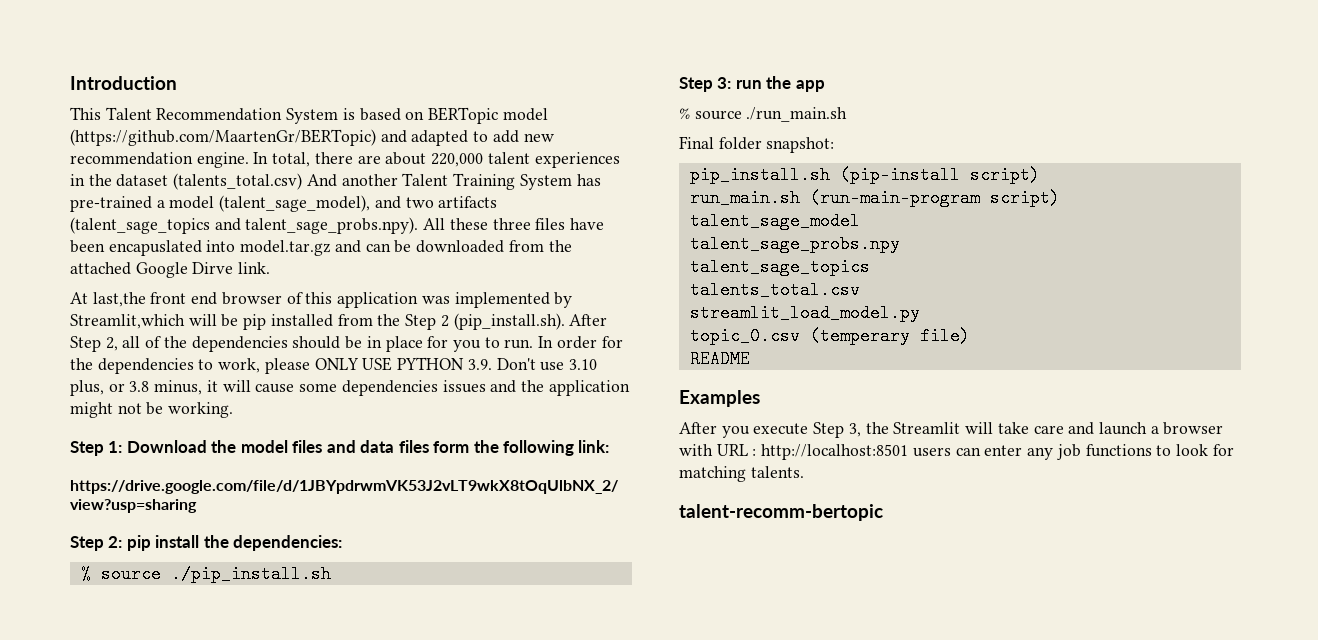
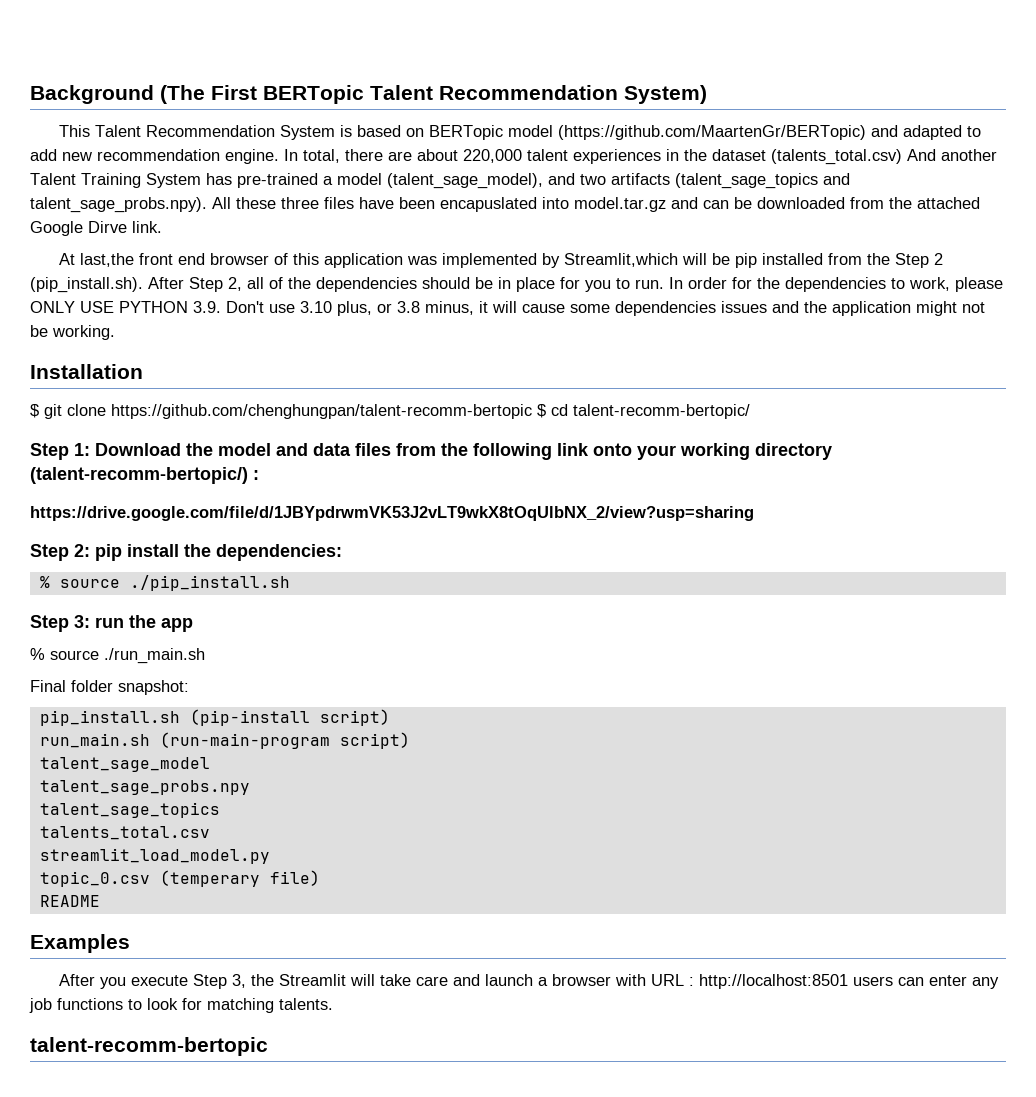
- Introduction
+ Background (The First BERTopic Talent Recommendation System)
+ Installation
+ $ git clone https://github.com/chenghungpan/talent-recomm-bertopic $ cd talent-recomm-bertopic/
- Step 1: Download the model files and data files form the following link:
+ Step 1: Download the model and data files from the following link onto your working directory (talent-recomm-bertopic/) :

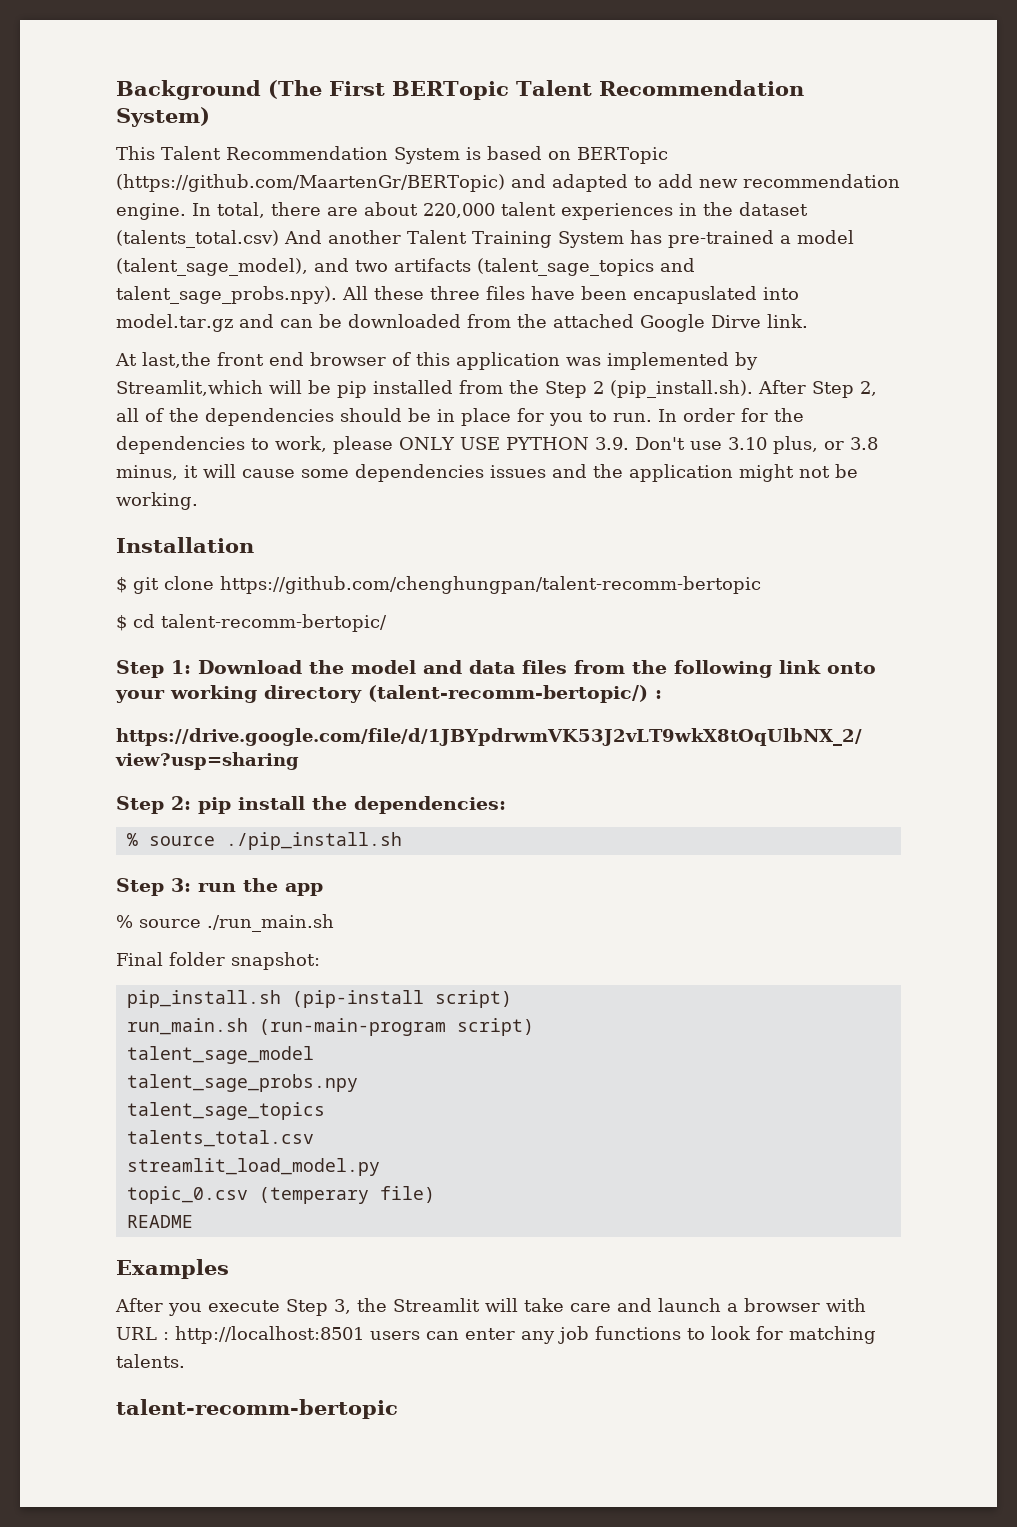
- This Talent Recommendation System is based on BERTopic model (https://github.com/MaartenGr/BERTopic) and adapted to add new recommendation engine.
+ This Talent Recommendation System is based on BERTopic (https://github.com/MaartenGr/BERTopic) and adapted to add new recommendation engine.
- $ git clone https://github.com/chenghungpan/talent-recomm-bertopic $ cd talent-recomm-bertopic/
+ $ git clone https://github.com/chenghungpan/talent-recomm-bertopic
+ $ cd talent-recomm-bertopic/

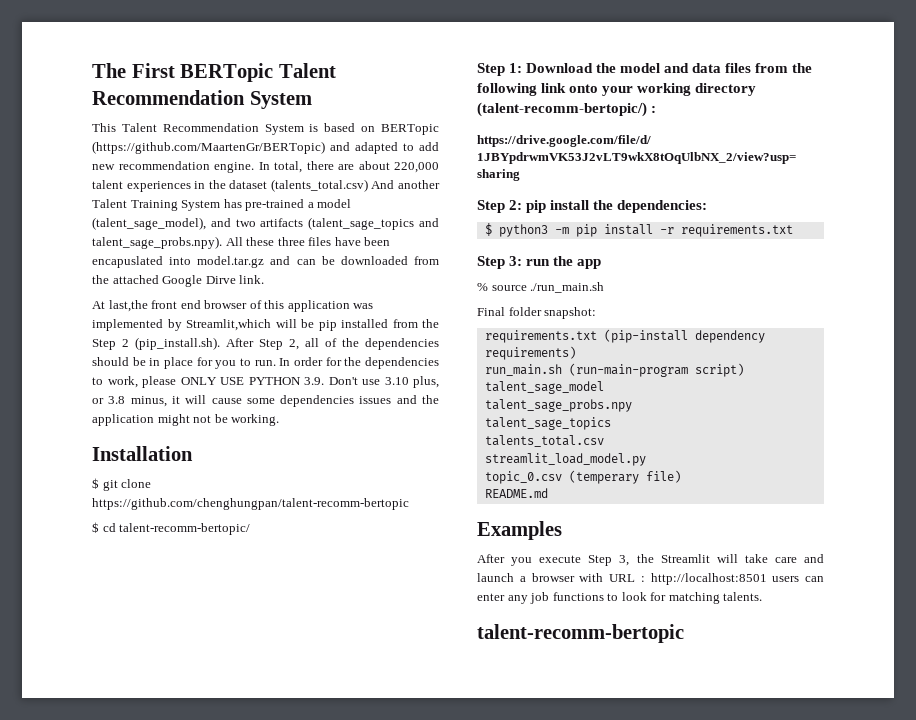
- Background (The First BERTopic Talent Recommendation System)
+ The First BERTopic Talent Recommendation System
- % source ./pip_install.sh
+ $ python3 -m pip install -r requirements.txt
- pip_install.sh (pip-install script)
+ requirements.txt (pip-install dependency requirements)
- README
+ README.md

